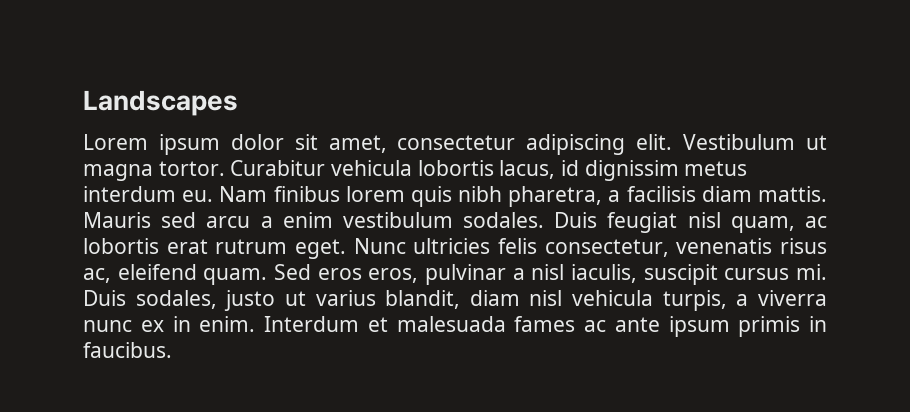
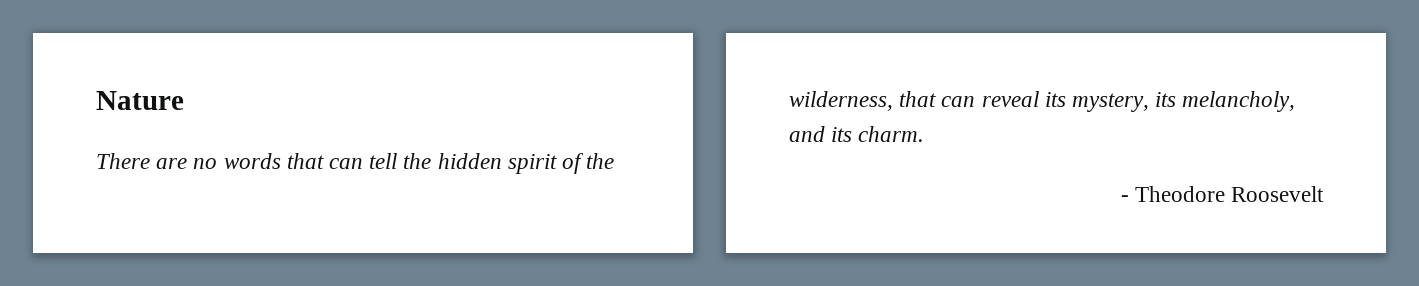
- Landscapes
- Lorem ipsum dolor sit amet, consectetur adipiscing elit. Vestibulum ut magna tortor. Curabitur vehicula lobortis lacus, id dignissim metus interdum eu. Nam finibus lorem quis nibh pharetra, a facilisis diam mattis. Mauris sed arcu a enim vestibulum sodales. Duis feugiat nisl quam, ac lobortis erat rutrum eget. Nunc ultricies felis consectetur, venenatis risus ac, eleifend quam. Sed eros eros, pulvinar a nisl iaculis, suscipit cursus mi. Duis sodales, justo ut varius blandit, diam nisl vehicula turpis, a viverra nunc ex in enim. Interdum et malesuada fames ac ante ipsum primis in faucibus.
+ Nature
+ There are no words that can tell the hidden spirit of the wilderness, that can reveal its mystery, its melancholy, and its charm.
+ - Theodore Roosevelt

